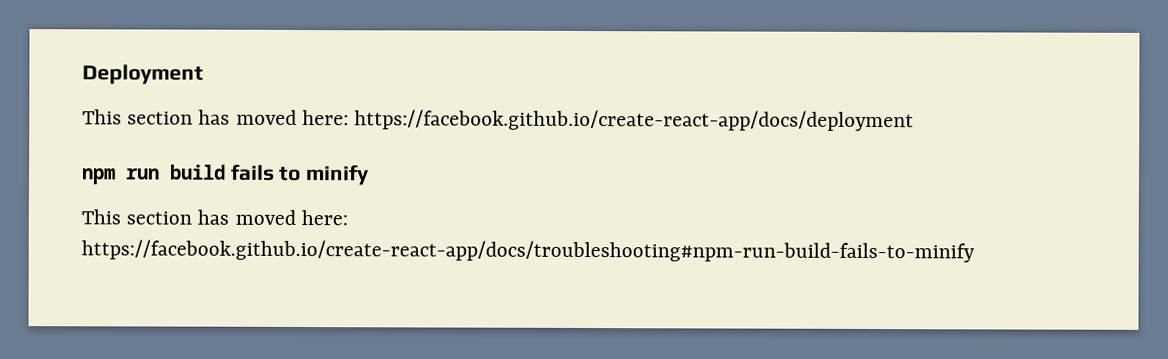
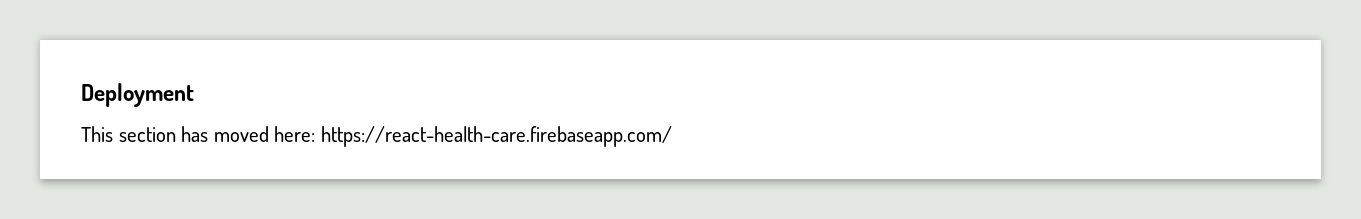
- This section has moved here: https://facebook.github.io/create-react-app/docs/deployment
- npm run build fails to minify
- This section has moved here: https://facebook.github.io/create-react-app/docs/troubleshooting#npm-run-build-fails-to-minify
+ This section has moved here: https://react-health-care.firebaseapp.com/

